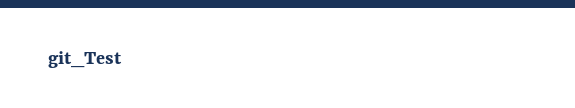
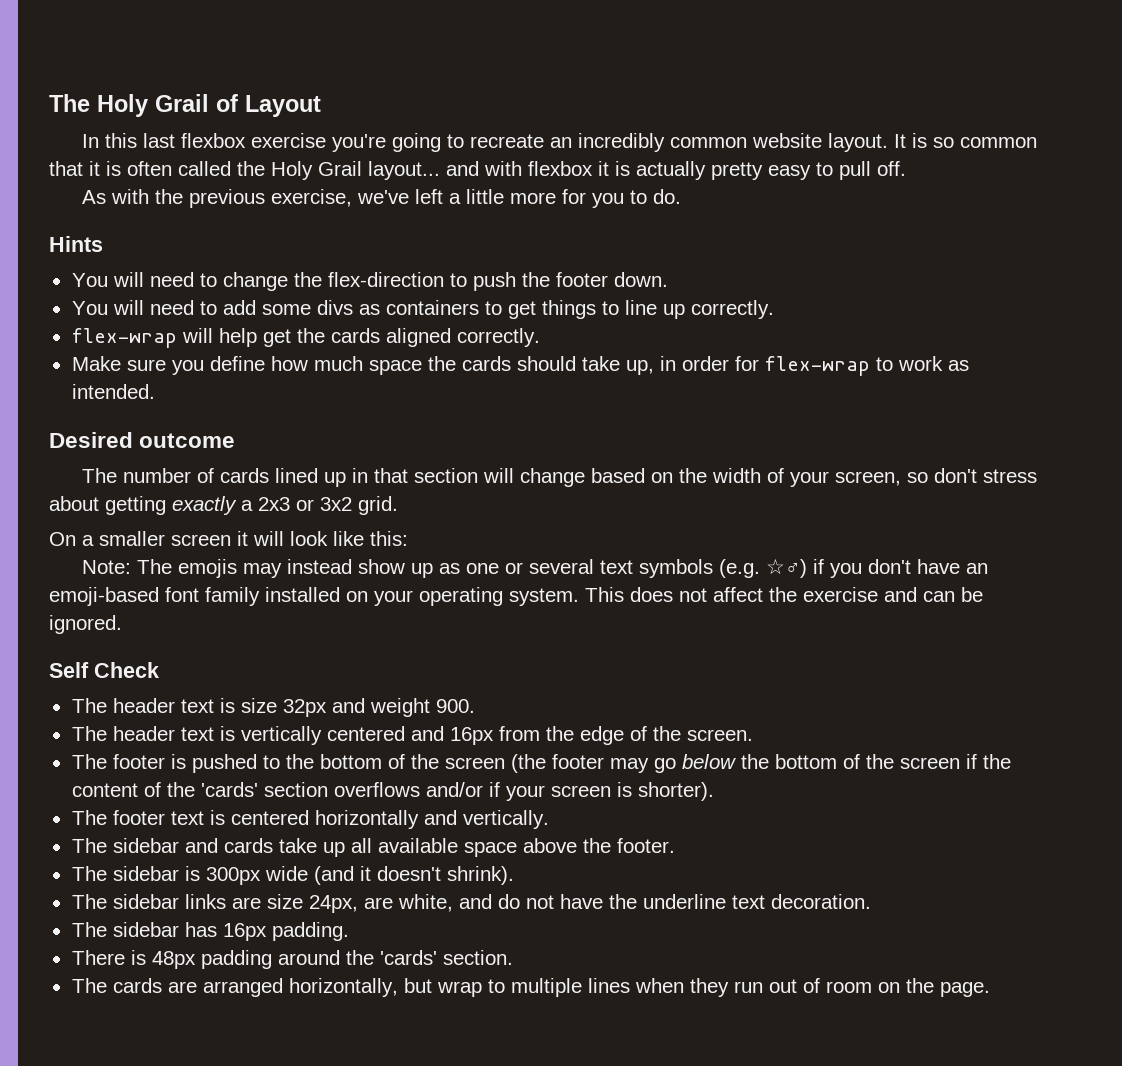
- git_Test
+ The Holy Grail of Layout
+ In this last flexbox exercise you're going to recreate an incredibly common website layout. It is so common that it is often called the Holy Grail layout... and with flexbox it is actually pretty easy to pull off.
+ As with the previous exercise, we've left a little more for you to do.
+ Hints
+ You will need to change the flex-direction to push the footer down.
+ You will need to add some divs as containers to get things to line up correctly.
+ flex-wrap will help get the cards aligned correctly.
+ Make sure you define how much space the cards should take up, in order for flex-wrap to work as intended.
+ Desired outcome
+ The number of cards lined up in that section will change based on the width of your screen, so don't stress about getting exactly a 2x3 or 3x2 grid.
+ On a smaller screen it will look like this:
+ Note: The emojis may instead show up as one or several text symbols (e.g. ☆♂) if you don't have an emoji-based font family installed on your operating system. This does not affect the exercise and can be ignored.
+ Self Check
+ The header text is size 32px and weight 900.
+ The header text is vertically centered and 16px from the edge of the screen.
+ The footer is pushed to the bottom of the screen (the footer may go below the bottom of the screen if the content of the 'cards' section overflows and/or if your screen is shorter).
+ The footer text is centered horizontally and vertically.
+ The sidebar and cards take up all available space above the footer.
+ The sidebar is 300px wide (and it doesn't shrink).
+ The sidebar links are size 24px, are white, and do not have the underline text decoration.
+ The sidebar has 16px padding.
+ There is 48px padding around the 'cards' section.
+ The cards are arranged horizontally, but wrap to multiple lines when they run out of room on the page.

